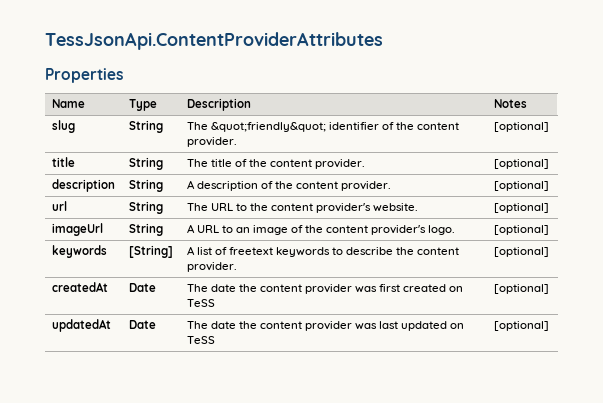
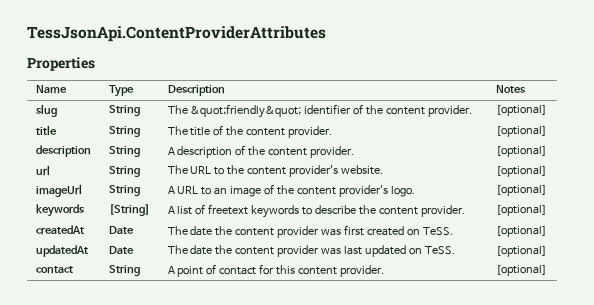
- createdAt | Date | The date the content provider was first created on TeSS | [optional]
+ createdAt | Date | The date the content provider was first created on TeSS. | [optional]
- updatedAt | Date | The date the content provider was last updated on TeSS | [optional]
+ updatedAt | Date | The date the content provider was last updated on TeSS. | [optional]
+ contact | String | A point of contact for this content provider. | [optional]

